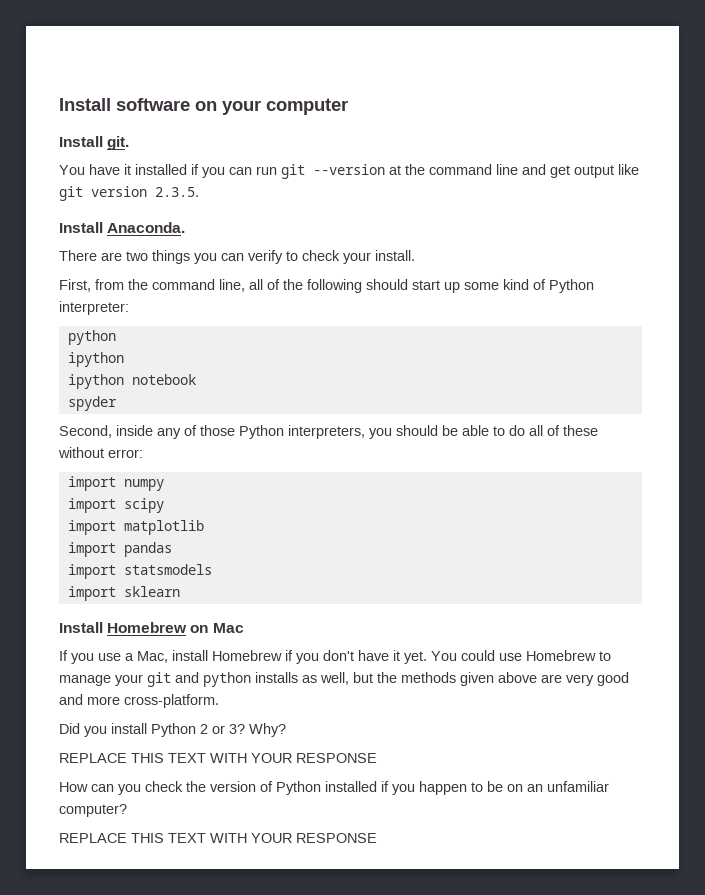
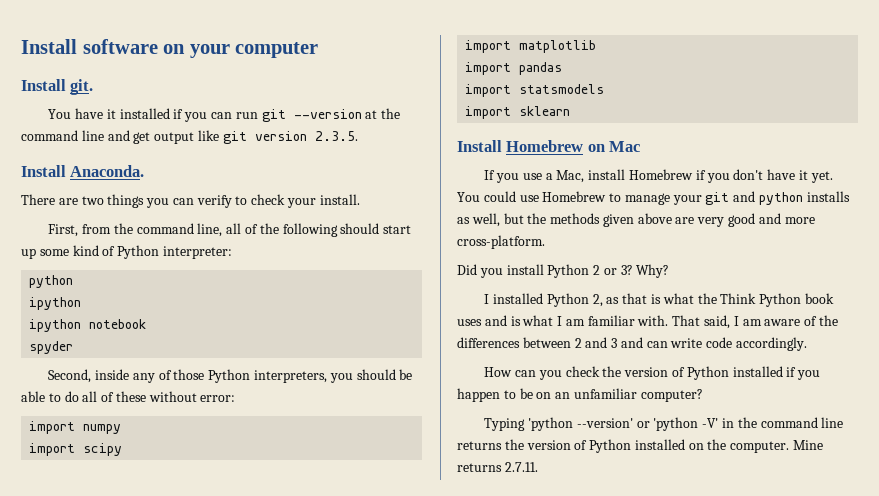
  Why?
- REPLACE THIS TEXT WITH YOUR RESPONSE
+ I installed Python 2, as that is what the Think Python book uses and is what I am familiar with. That said, I am aware of the differences between 2 and 3 and can write code accordingly.
  How can you check the version of Python installed if you happen to be on an unfamiliar computer?
- REPLACE THIS TEXT WITH YOUR RESPONSE
+ Typing 'python --version' or 'python -V' in the command line returns the version of Python installed on the computer. Mine returns 2.7.11.

